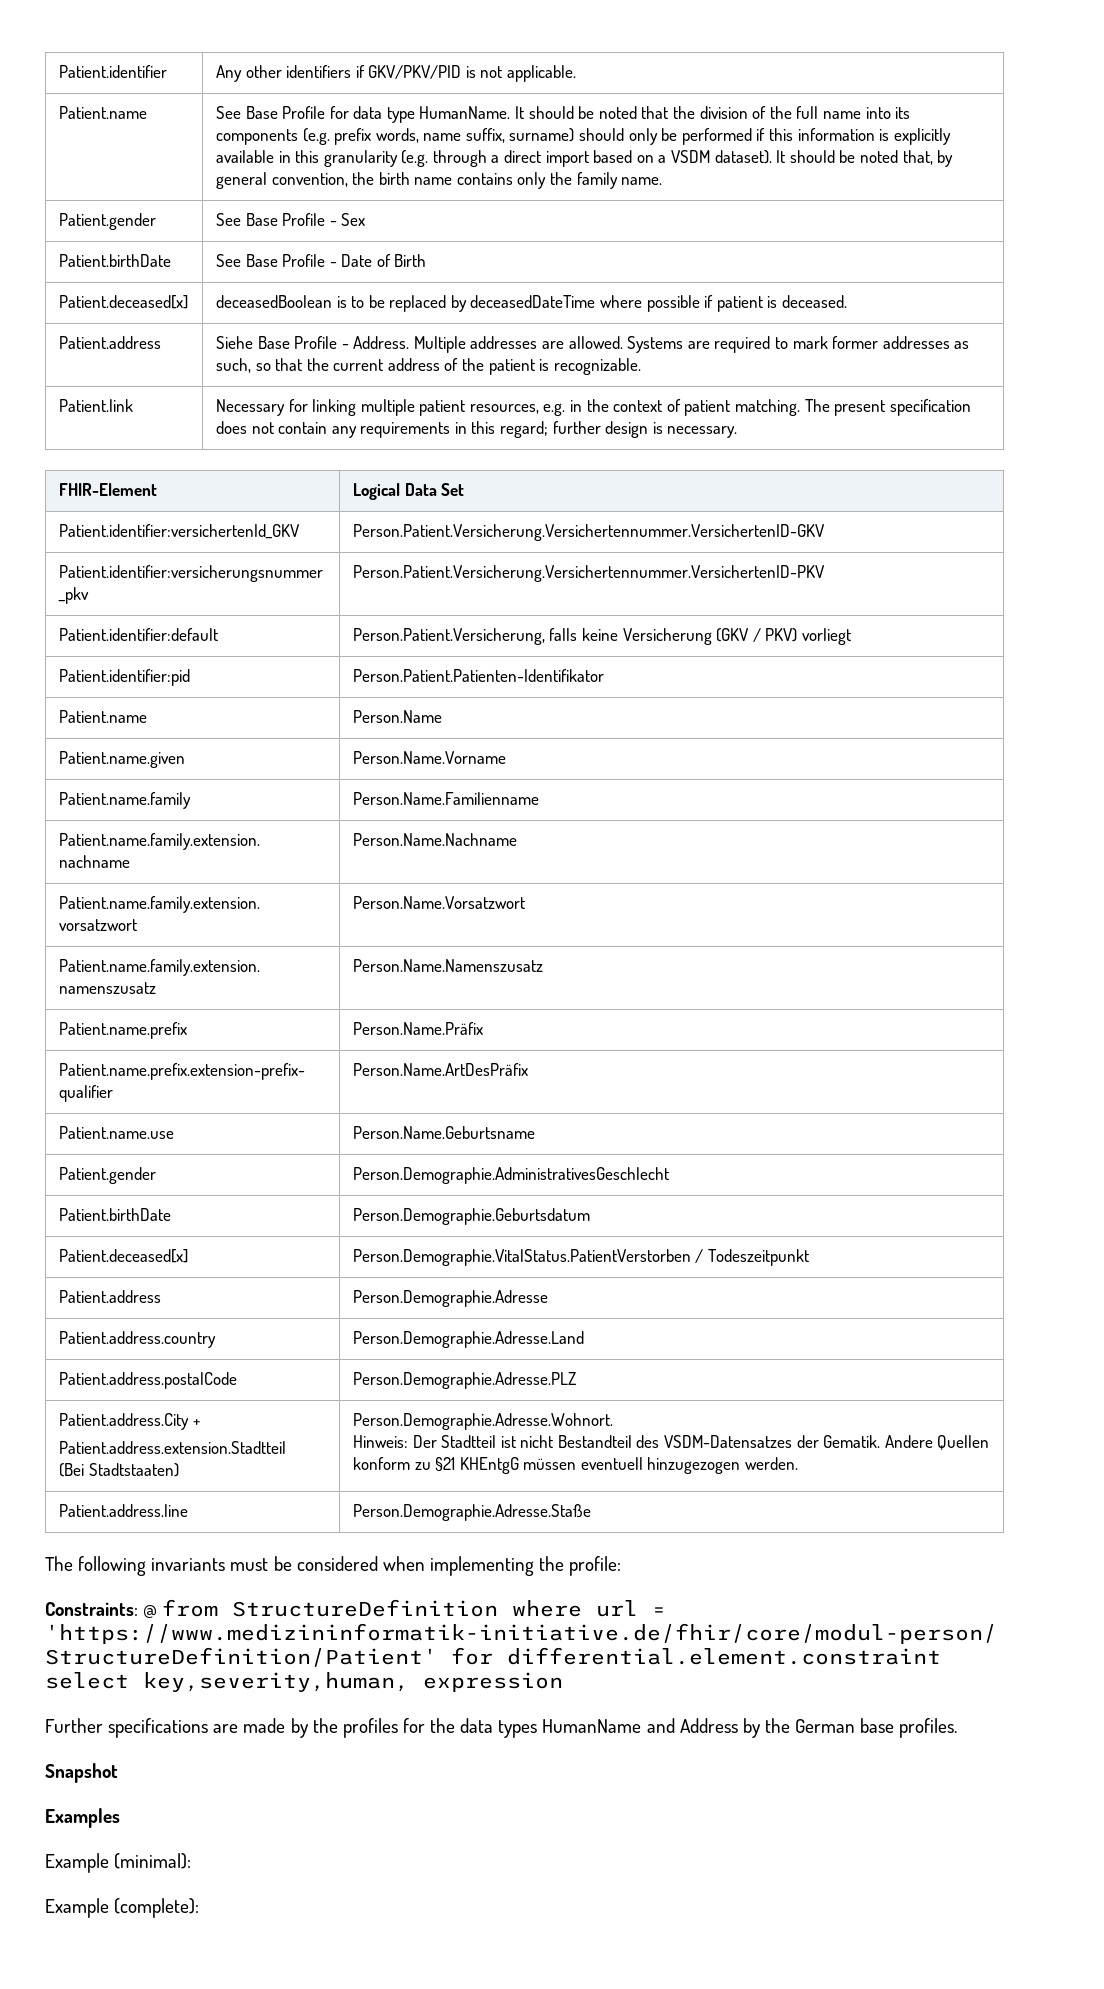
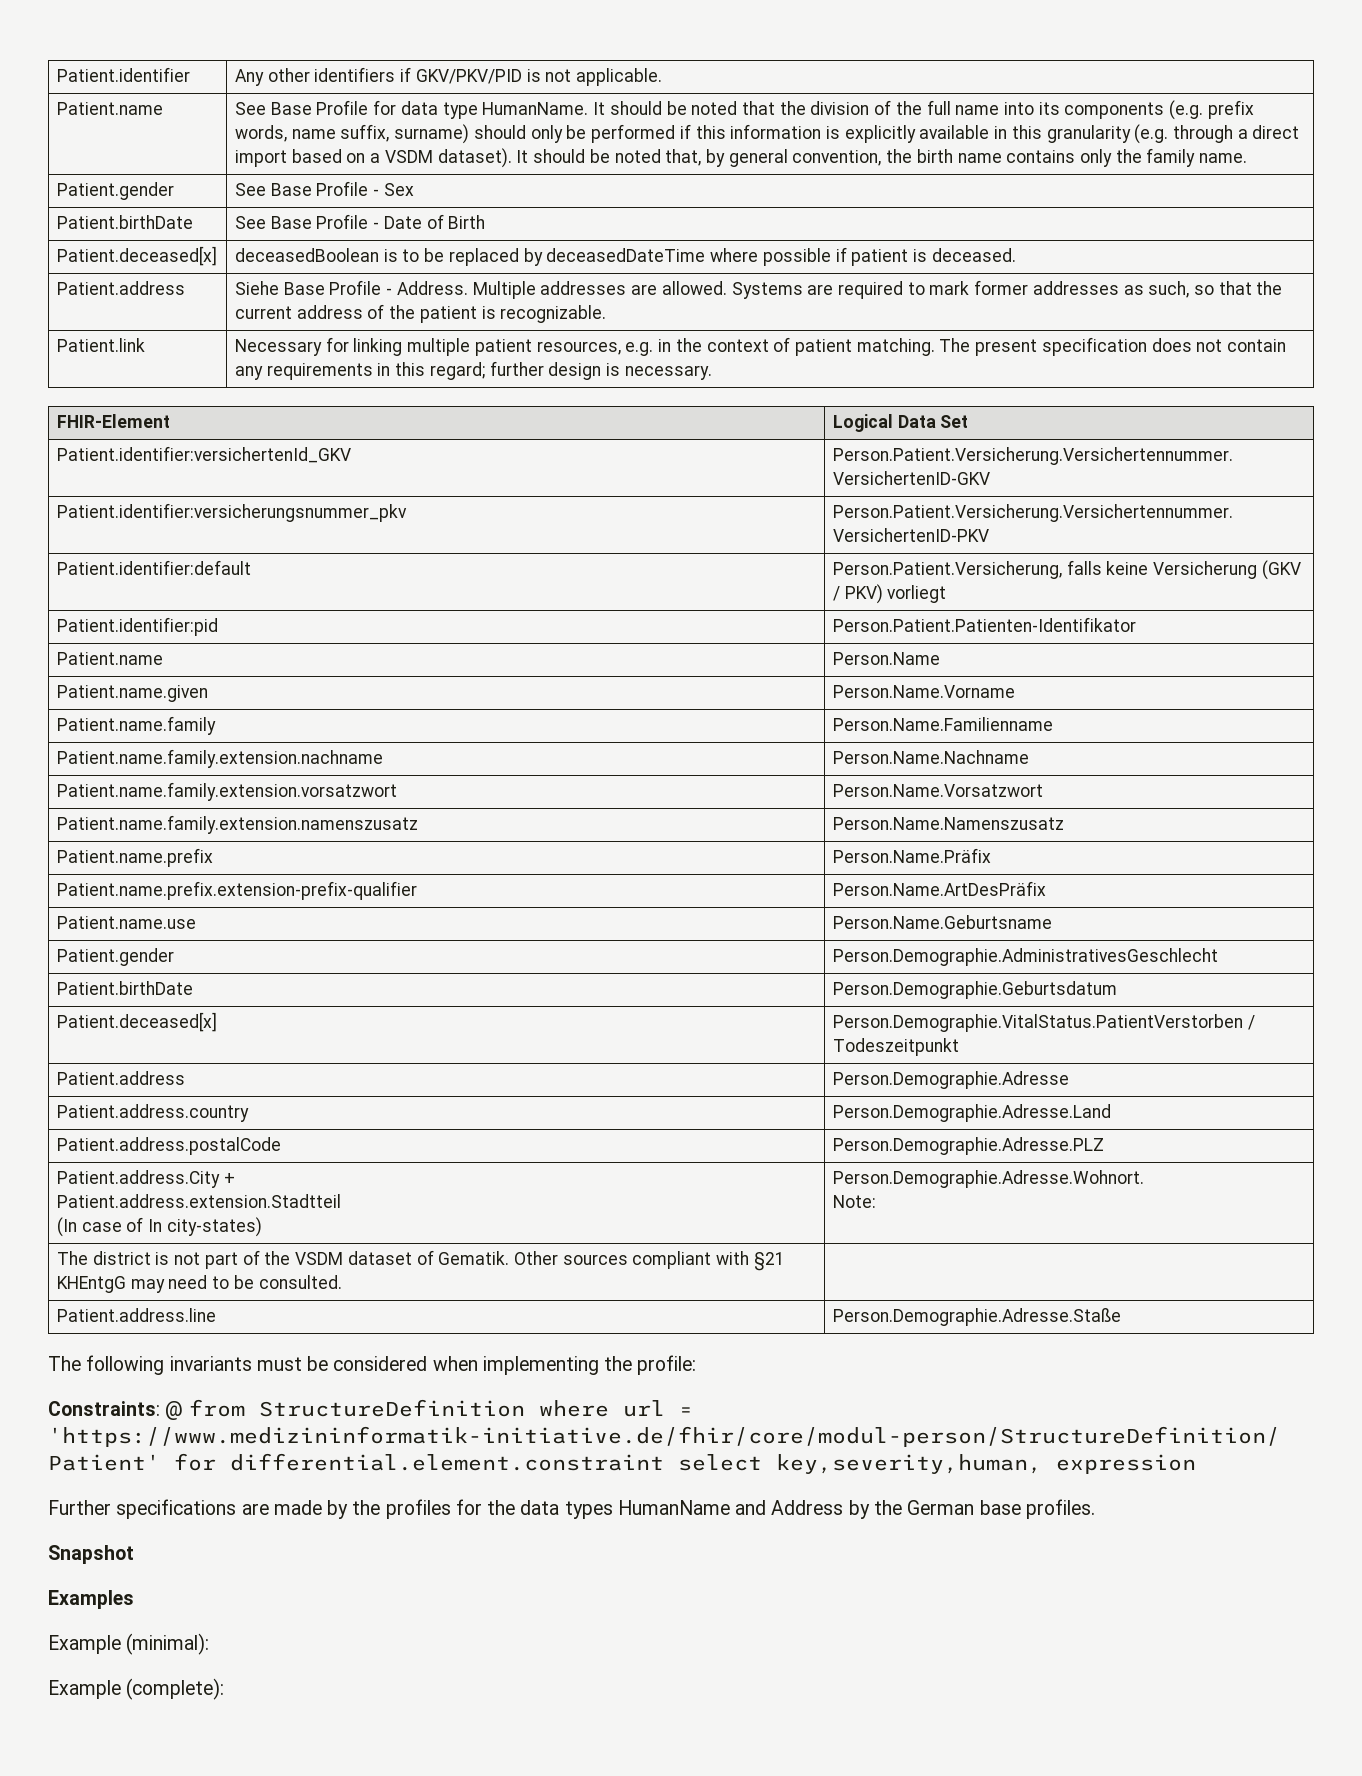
  Patient.address.City +
  Patient.address.extension.Stadtteil
- (Bei Stadtstaaten) | Person.Demographie.Adresse.Wohnort.
- Hinweis: Der Stadtteil ist nicht Bestandteil des VSDM-Datensatzes der Gematik. Andere Quellen konform zu §21 KHEntgG müssen eventuell hinzugezogen werden.
+ (In case of In city-states) | Person.Demographie.Adresse.Wohnort.
+ Note:
+ The district is not part of the VSDM dataset of Gematik. Other sources compliant with §21 KHEntgG may need to be consulted. |

